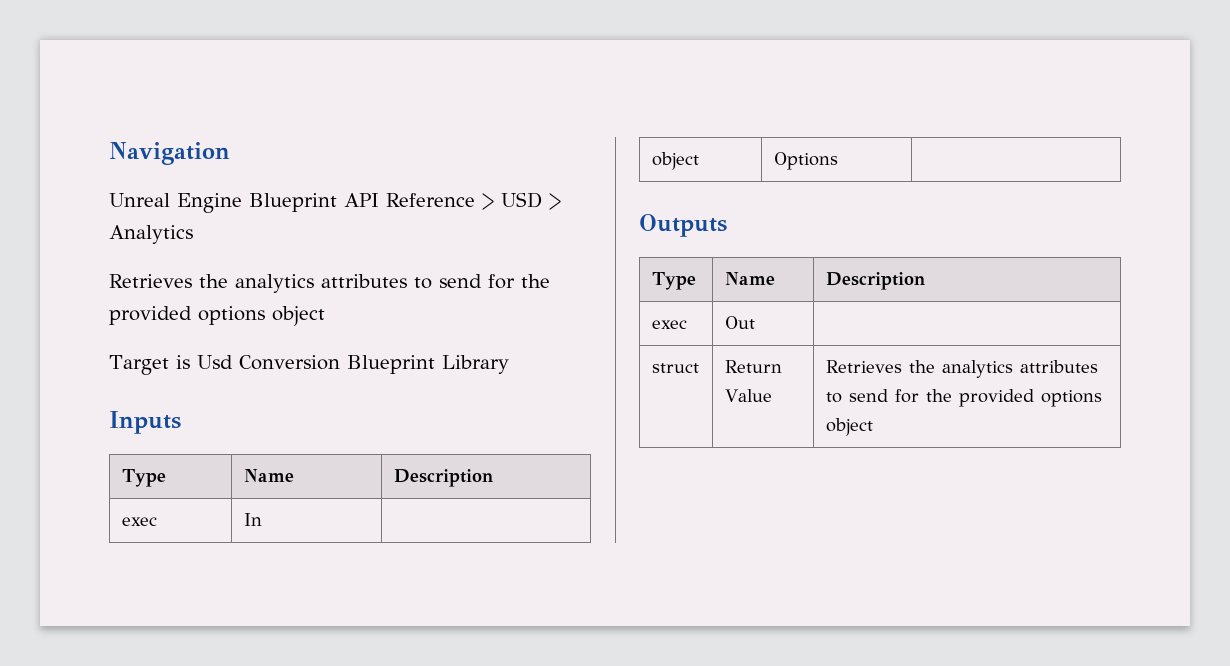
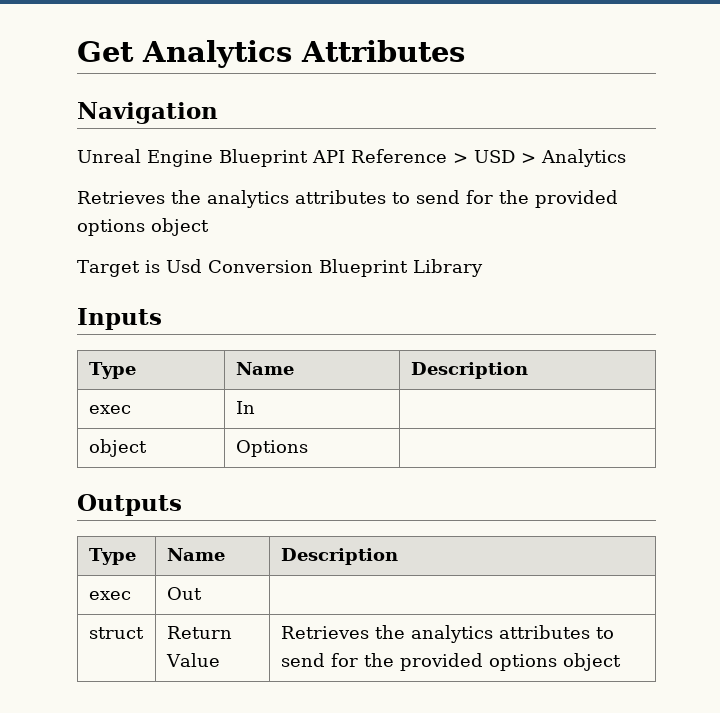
+ Get Analytics Attributes

